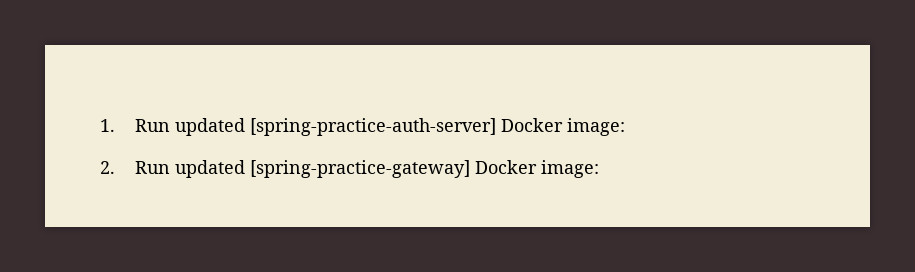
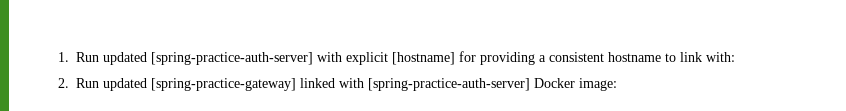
- 1. Run updated [spring-practice-auth-server] Docker image:
+ 1. Run updated [spring-practice-auth-server] with explicit [hostname] for providing a consistent hostname to link with:
- 2. Run updated [spring-practice-gateway] Docker image:
+ 2. Run updated [spring-practice-gateway] linked with [spring-practice-auth-server] Docker image:

